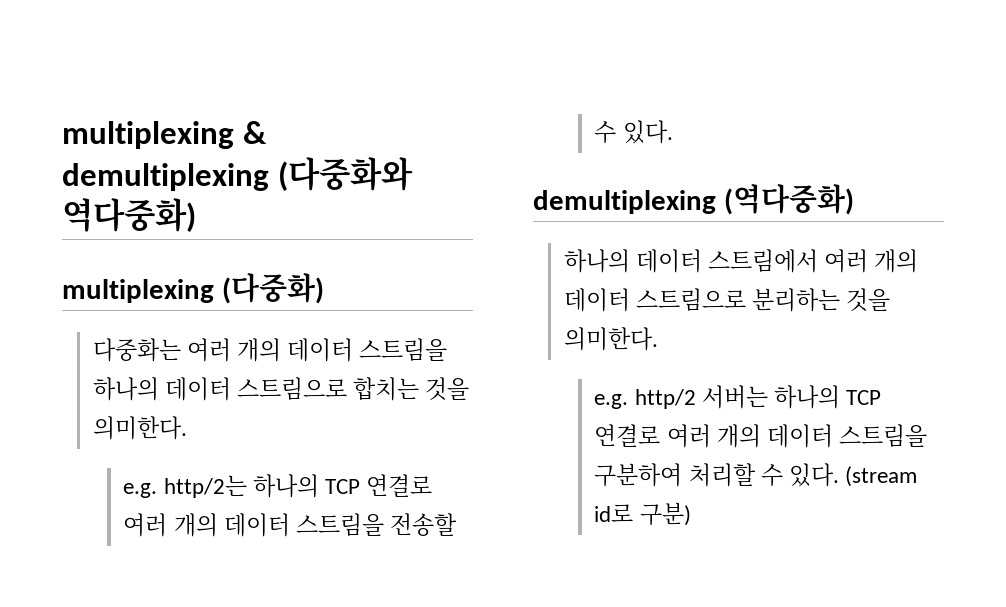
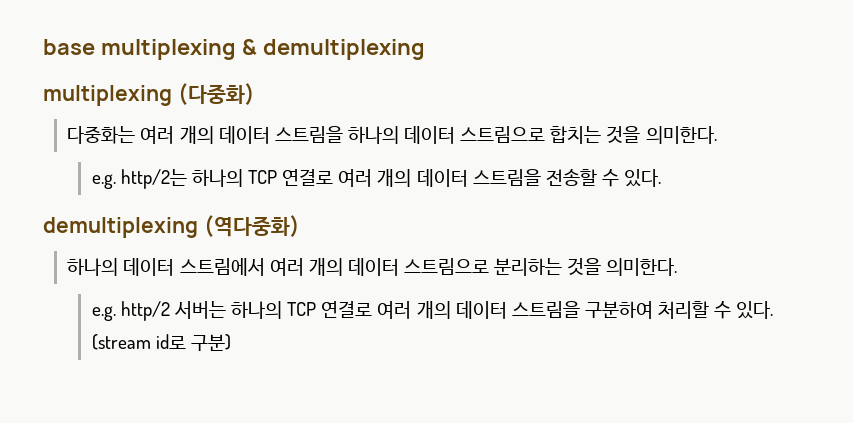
- multiplexing & demultiplexing (다중화와 역다중화)
+ base multiplexing & demultiplexing

